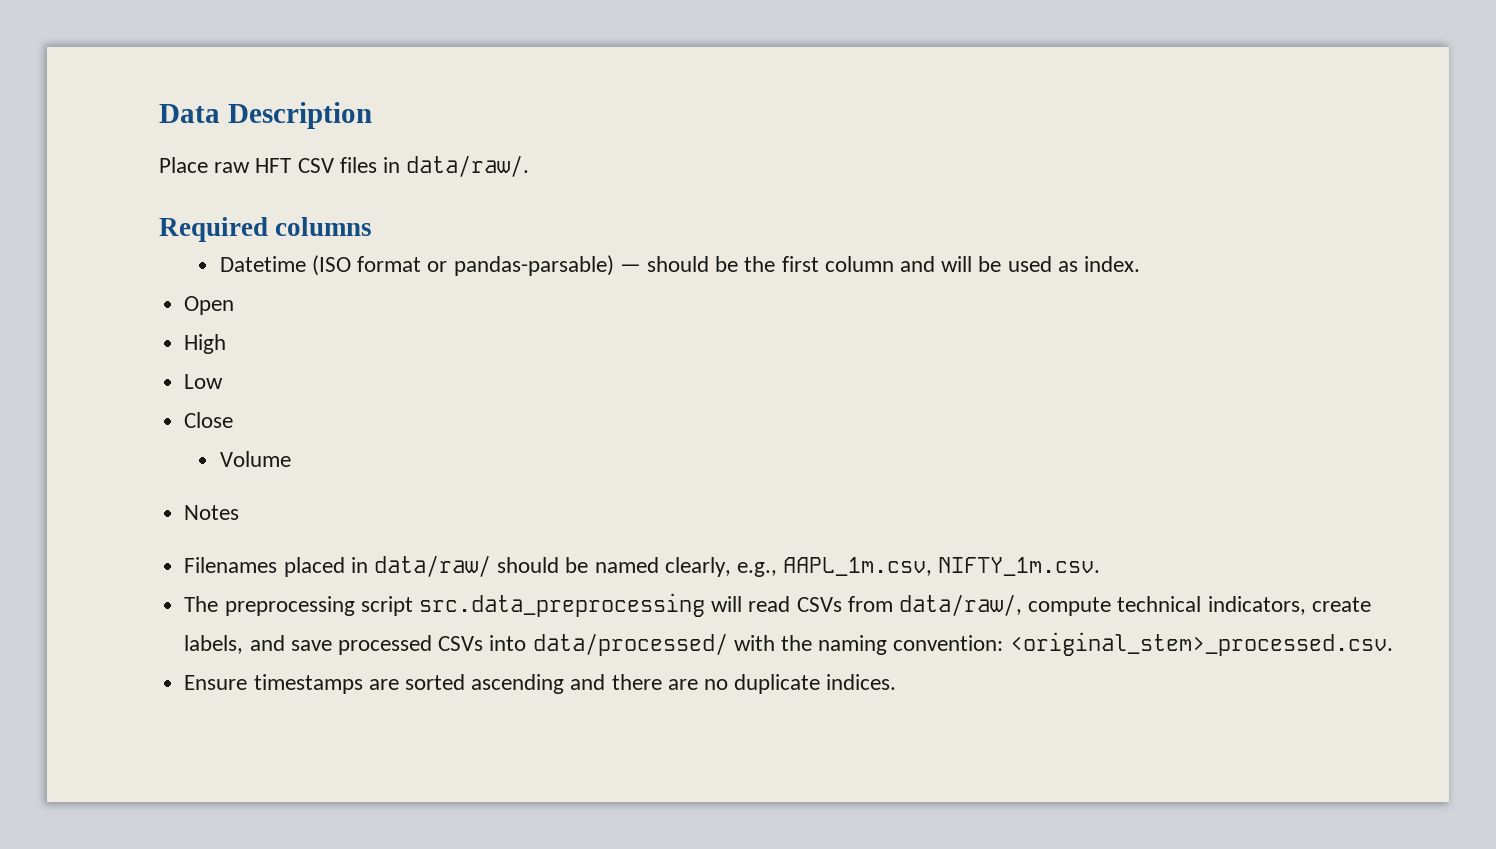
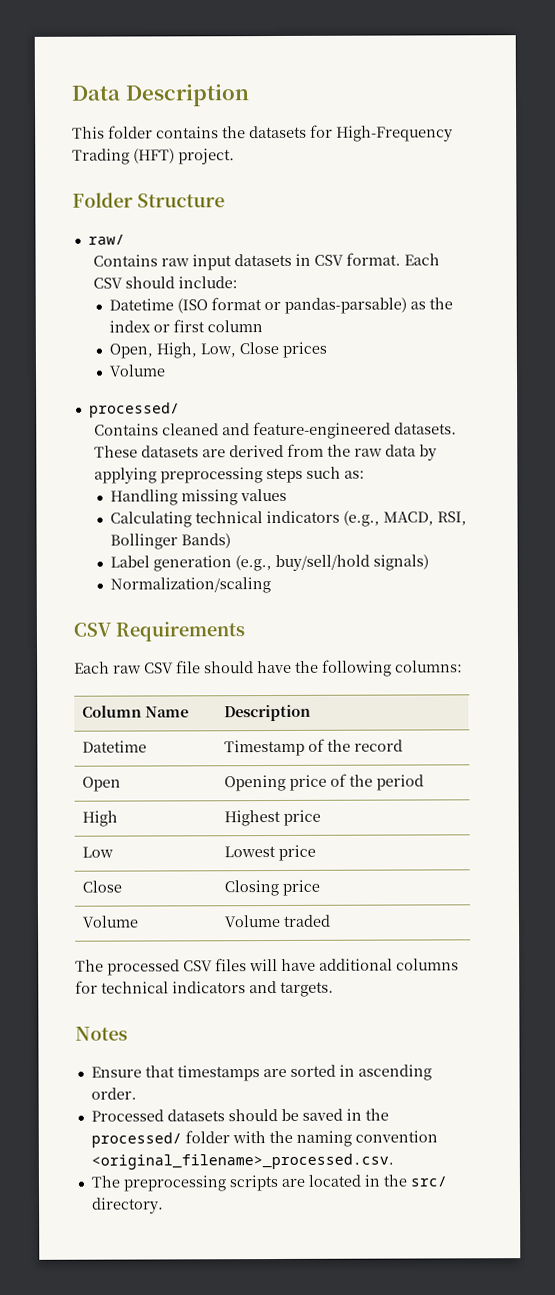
- Place raw HFT CSV files in data/raw/.
- Required columns
+ This folder contains the datasets for High-Frequency Trading (HFT) project.
+ Folder Structure
+ raw/
+ Contains raw input datasets in CSV format. Each CSV should include:
- Datetime (ISO format or pandas-parsable) — should be the first column and will be used as index.
- Open
- High
- Low
- Close
+ Datetime (ISO format or pandas-parsable) as the index or first column
+ Open, High, Low, Close prices
  Volume
+ processed/
+ Contains cleaned and feature-engineered datasets. These datasets are derived from the raw data by applying preprocessing steps such as:
+ Handling missing values
+ Calculating technical indicators (e.g., MACD, RSI, Bollinger Bands)
+ Label generation (e.g., buy/sell/hold signals)
+ Normalization/scaling
+ CSV Requirements
+ Each raw CSV file should have the following columns:
+ Column Name | Description
+ Datetime | Timestamp of the record
+ Open | Opening price of the period
+ High | Highest price
+ Low | Lowest price
+ Close | Closing price
+ Volume | Volume traded
+ The processed CSV files will have additional columns for technical indicators and targets.
  Notes
- Filenames placed in data/raw/ should be named clearly, e.g., AAPL_1m.csv, NIFTY_1m.csv.
- The preprocessing script src.data_preprocessing will read CSVs from data/raw/, compute technical indicators, create labels, and save processed CSVs into data/processed/ with the naming convention: <original_stem>_processed.csv.
- Ensure timestamps are sorted ascending and there are no duplicate indices.
+ Ensure that timestamps are sorted in ascending order.
+ Processed datasets should be saved in the processed/ folder with the naming convention <original_filename>_processed.csv.
+ The preprocessing scripts are located in the src/ directory.

